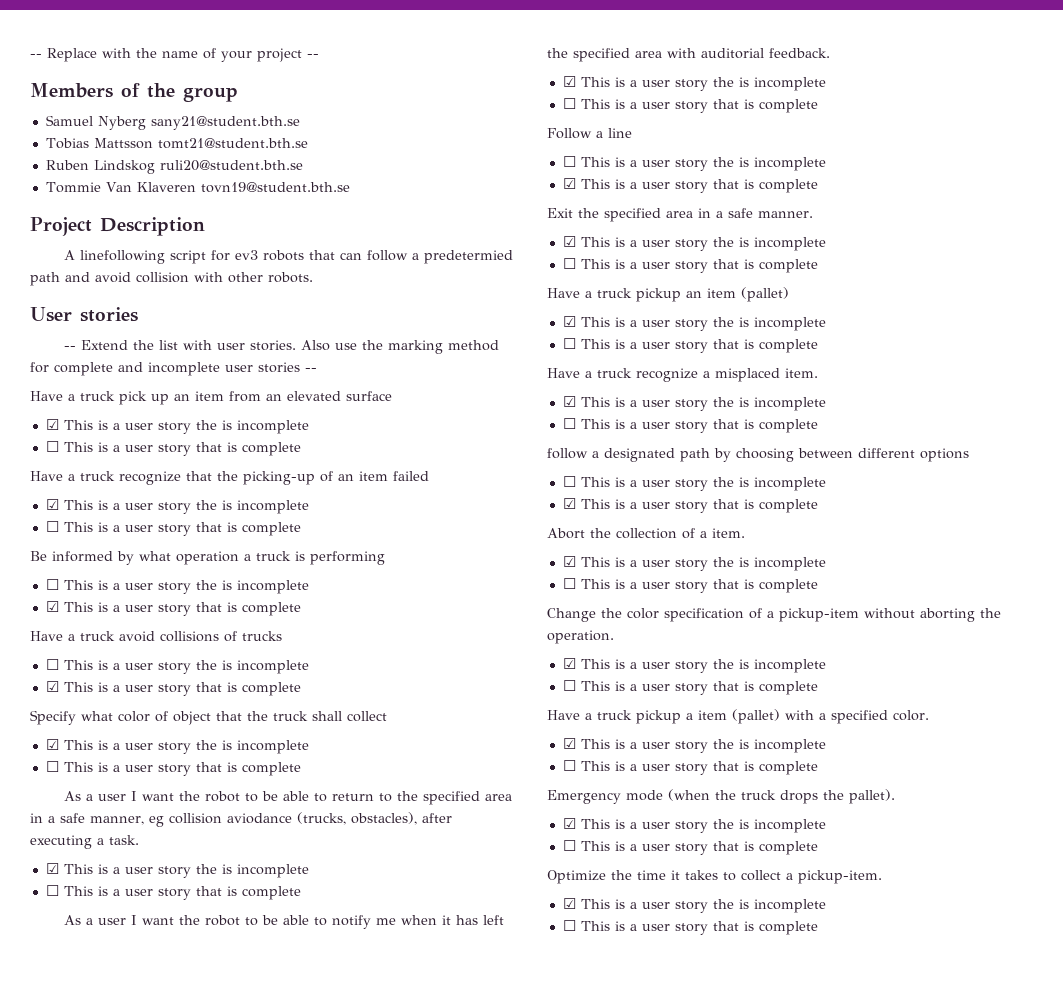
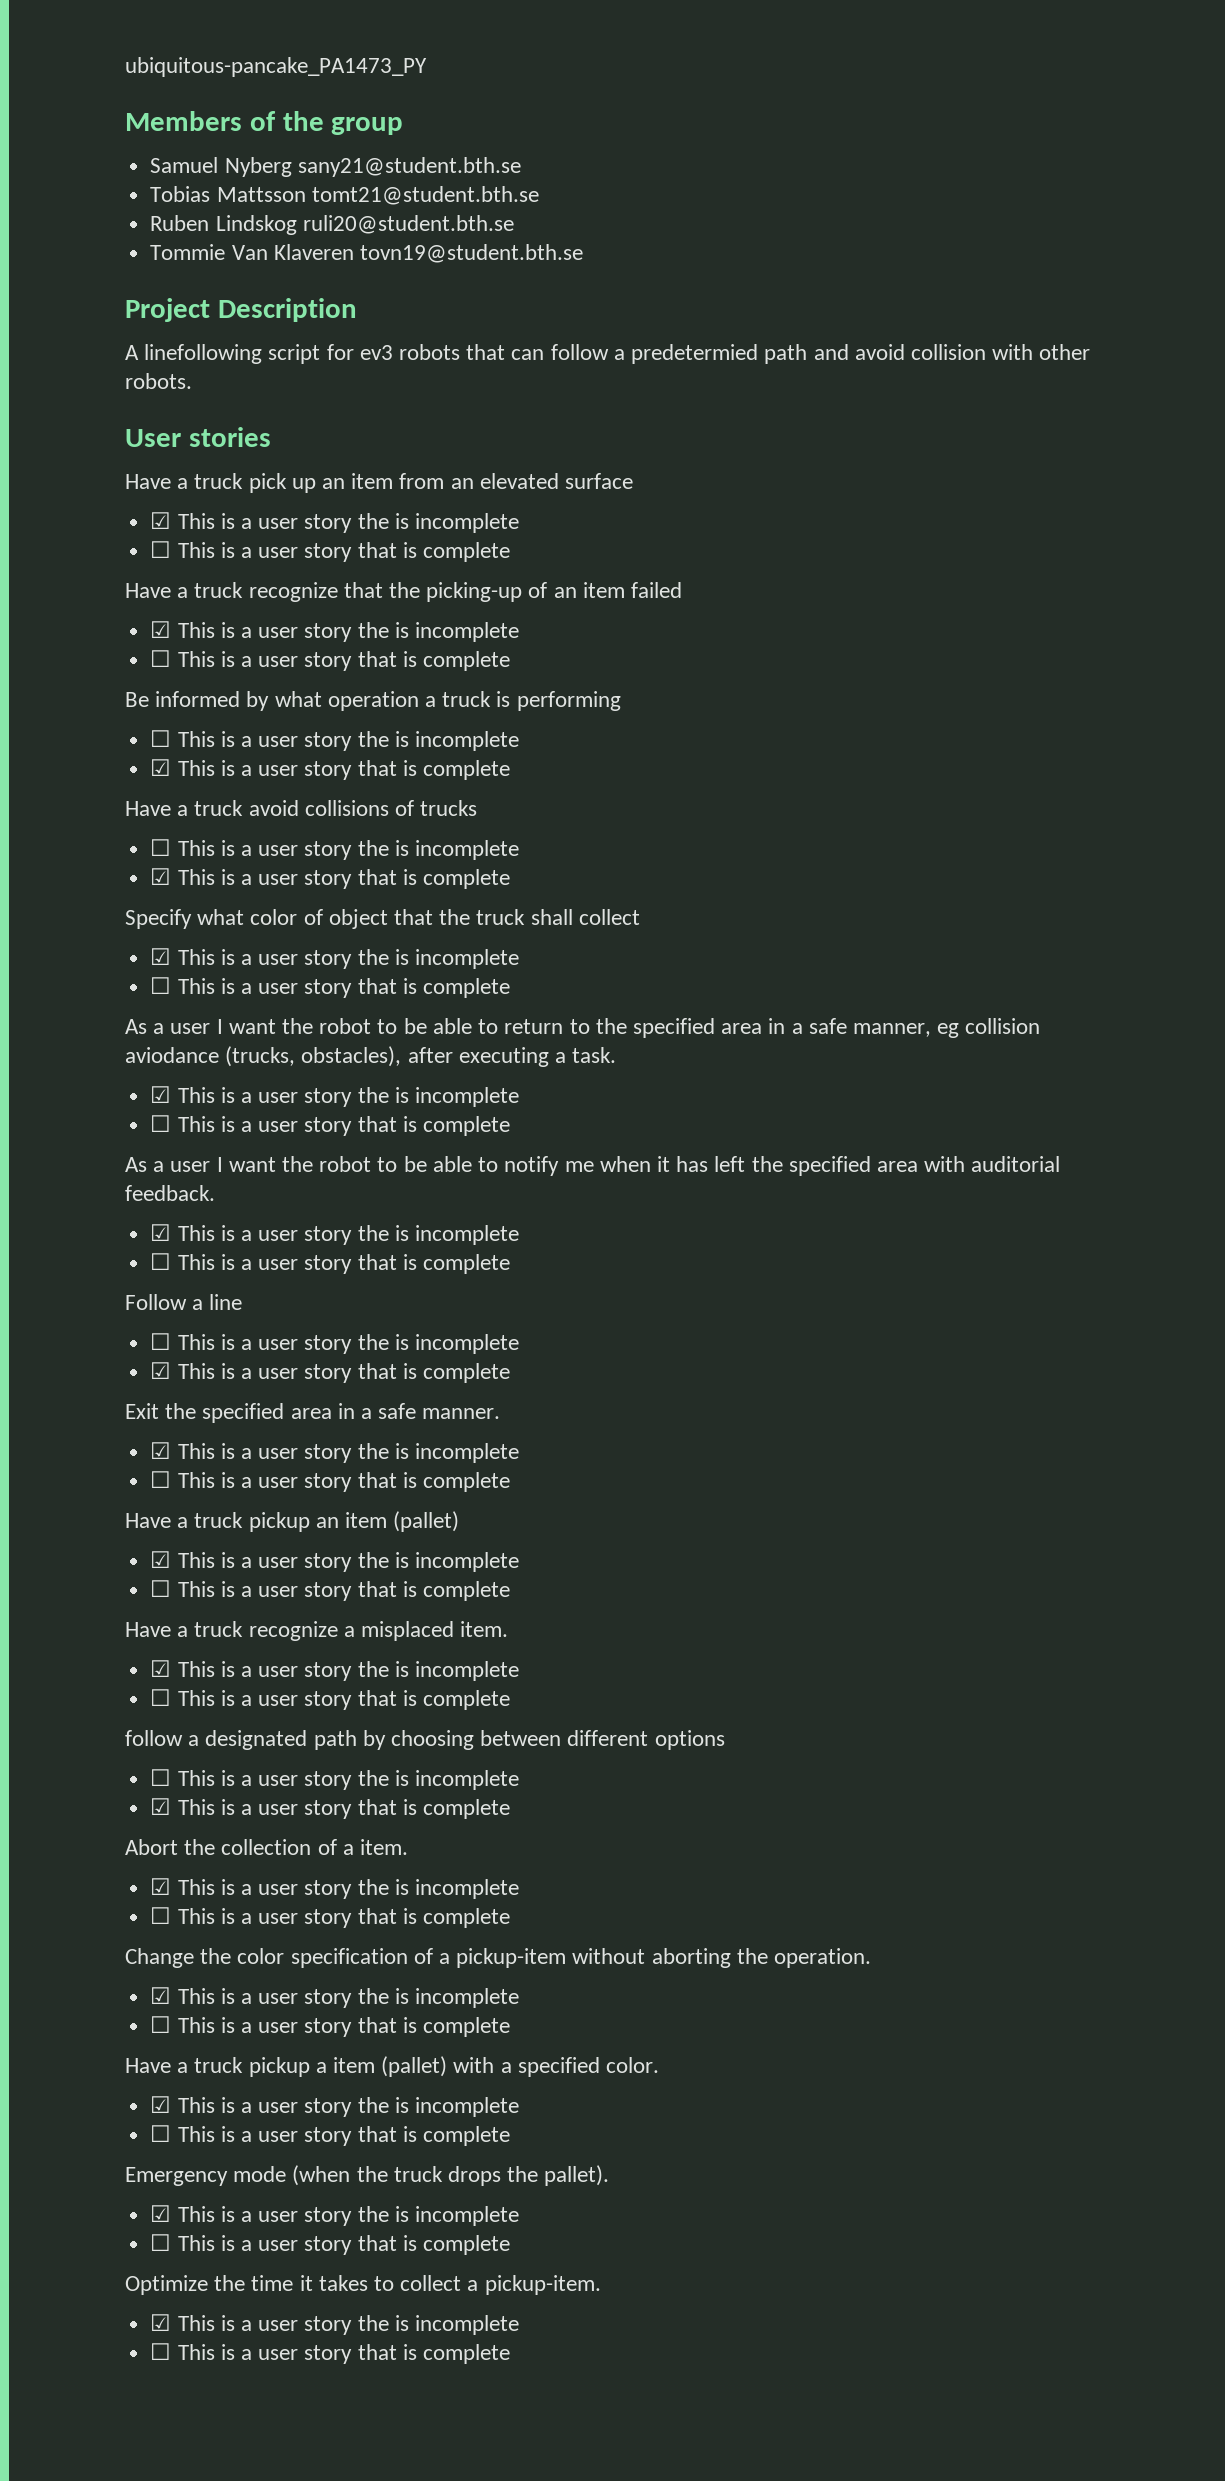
- -- Replace with the name of your project --
+ ubiquitous-pancake_PA1473_PY
- -- Extend the list with user stories. Also use the marking method for complete and incomplete user stories --

